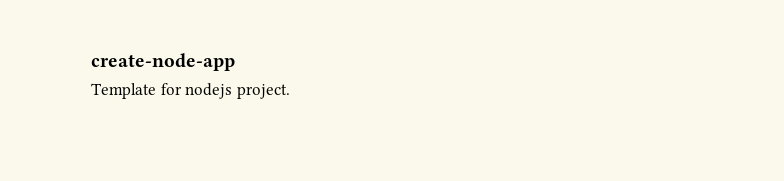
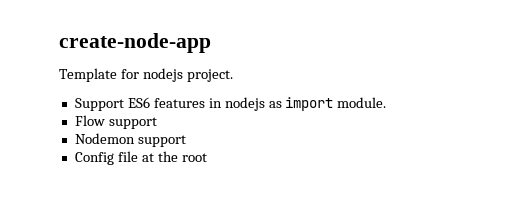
+ Support ES6 features in nodejs as import module.
+ Flow support
+ Nodemon support
+ Config file at the root

